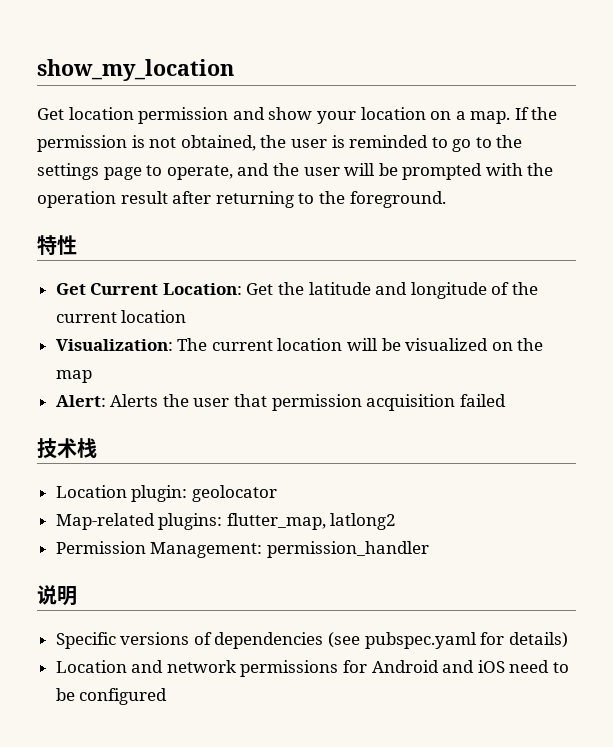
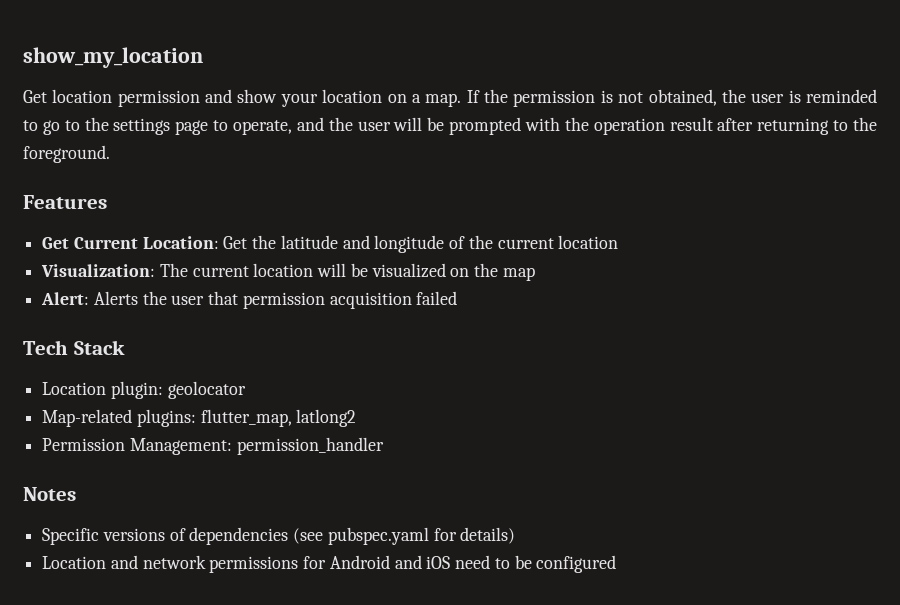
- 特性
+ Features
- 技术栈
+ Tech Stack
- 说明
+ Notes

